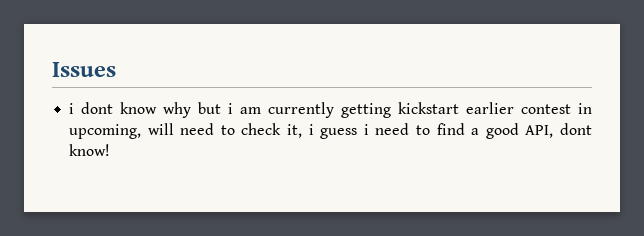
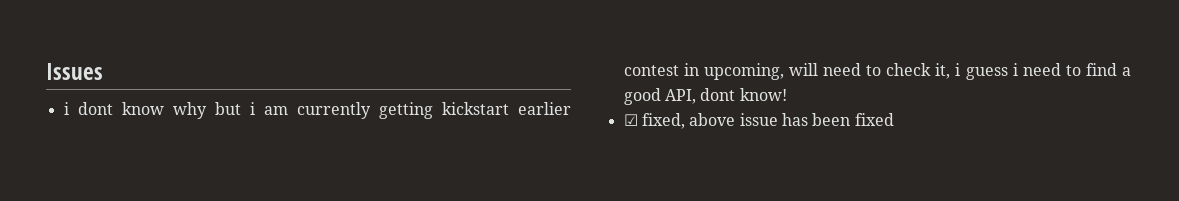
+ ☑ fixed, above issue has been fixed

